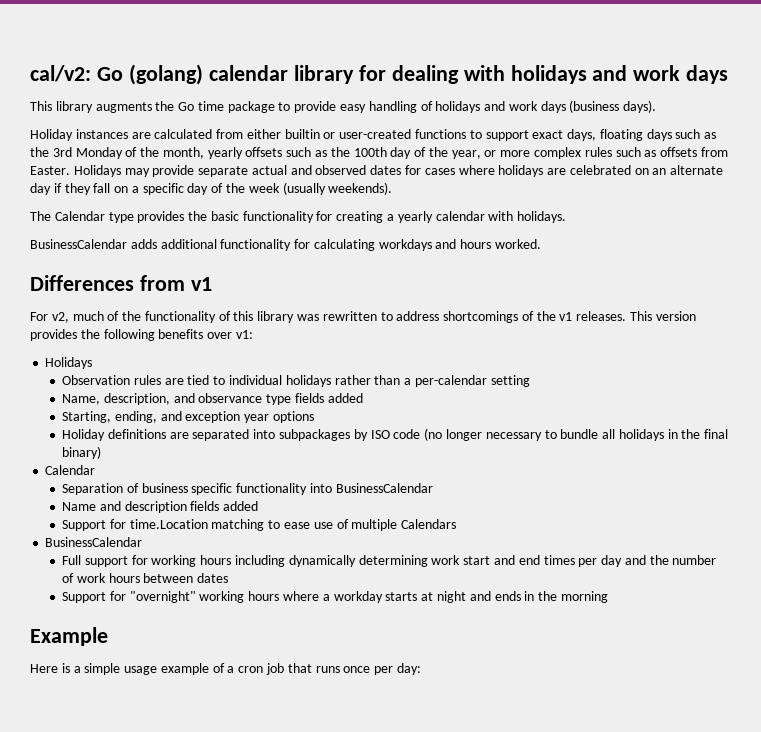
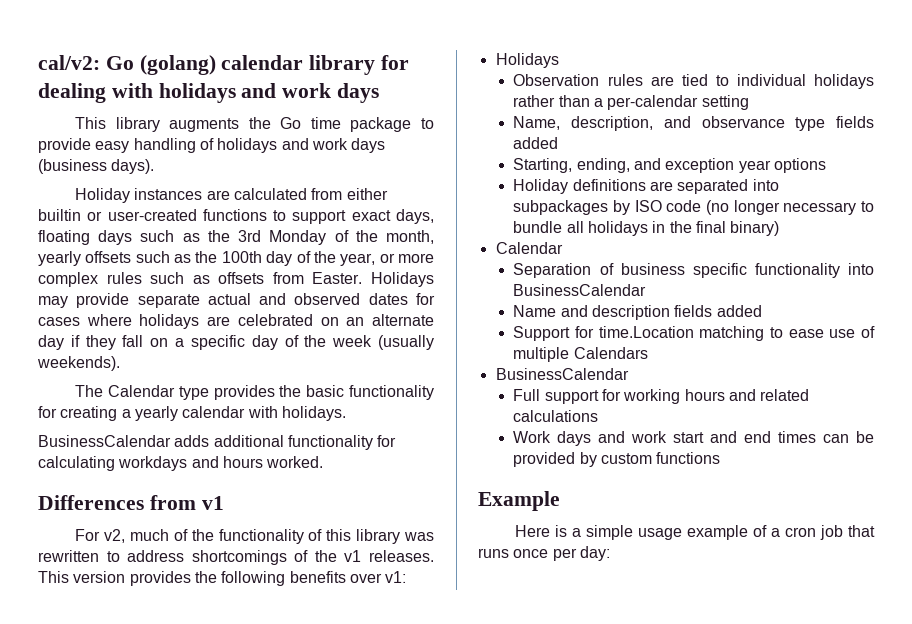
- Full support for working hours including dynamically determining work start and end times per day and the number of work hours between dates
- Support for "overnight" working hours where a workday starts at night and ends in the morning
+ Full support for working hours and related calculations
+ Work days and work start and end times can be provided by custom functions

